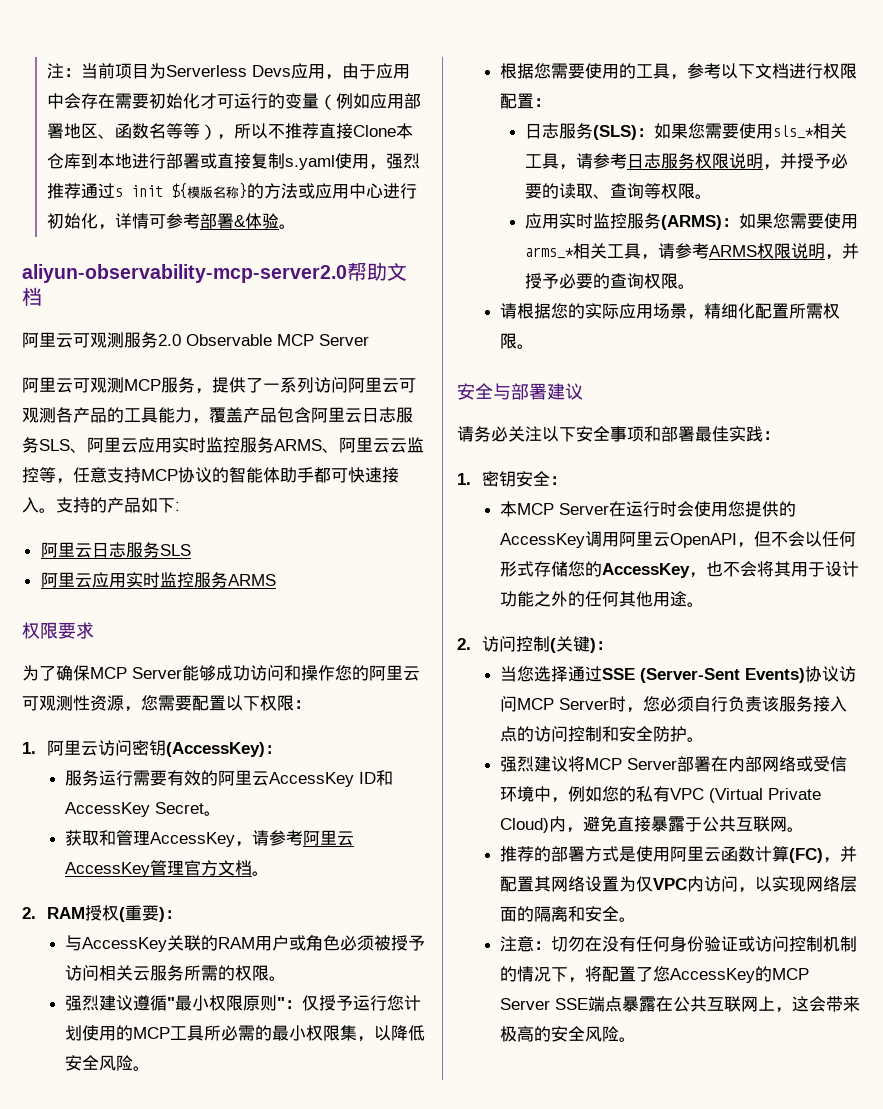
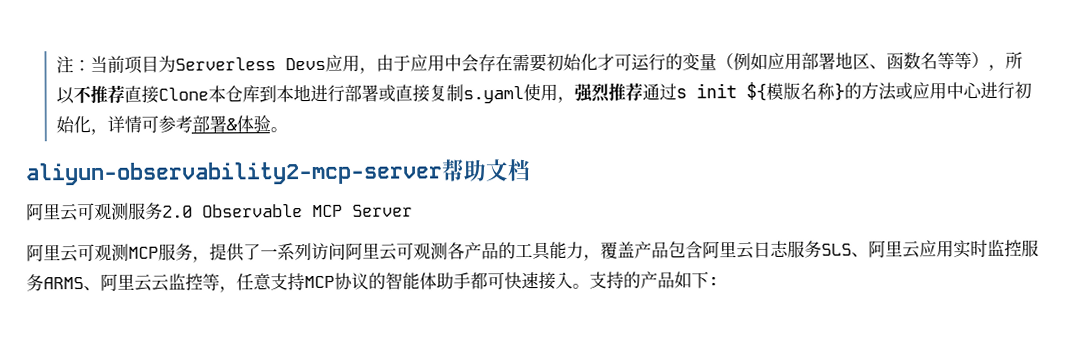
- aliyun-observability-mcp-server2.0帮助文档
+ aliyun-observability2-mcp-server帮助文档
  支持的产品如下:
- 阿里云日志服务SLS
- 阿里云应用实时监控服务ARMS
- 权限要求
- 为了确保MCP Server能够成功访问和操作您的阿里云可观测性资源，您需要配置以下权限：
- 1.阿里云访问密钥(AccessKey)：
- 服务运行需要有效的阿里云AccessKey ID和AccessKey Secret。
- 获取和管理AccessKey，请参考阿里云AccessKey管理官方文档。
- 2. RAM授权(重要)：
- 与AccessKey关联的RAM用户或角色必须被授予访问相关云服务所需的权限。
- 强烈建议遵循"最小权限原则"：仅授予运行您计划使用的MCP工具所必需的最小权限集，以降低安全风险。
- 根据您需要使用的工具，参考以下文档进行权限配置：
- 日志服务(SLS)：如果您需要使用sls_*相关工具，请参考日志服务权限说明，并授予必要的读取、查询等权限。
- 应用实时监控服务(ARMS)：如果您需要使用arms_*相关工具，请参考ARMS权限说明，并授予必要的查询权限。
- 请根据您的实际应用场景，精细化配置所需权限。
- 安全与部署建议
- 请务必关注以下安全事项和部署最佳实践：
- 1.密钥安全：
- 本MCP Server在运行时会使用您提供的AccessKey调用阿里云OpenAPI，但不会以任何形式存储您的AccessKey，也不会将其用于设计功能之外的任何其他用途。
- 2.访问控制(关键)：
- 当您选择通过SSE (Server-Sent Events)协议访问MCP Server时，您必须自行负责该服务接入点的访问控制和安全防护。
- 强烈建议将MCP Server部署在内部网络或受信环境中，例如您的私有VPC (Virtual Private Cloud)内，避免直接暴露于公共互联网。
- 推荐的部署方式是使用阿里云函数计算(FC)，并配置其网络设置为仅VPC内访问，以实现网络层面的隔离和安全。
- 注意：切勿在没有任何身份验证或访问控制机制的情况下，将配置了您AccessKey的MCP Server SSE端点暴露在公共互联网上，这会带来极高的安全风险。

